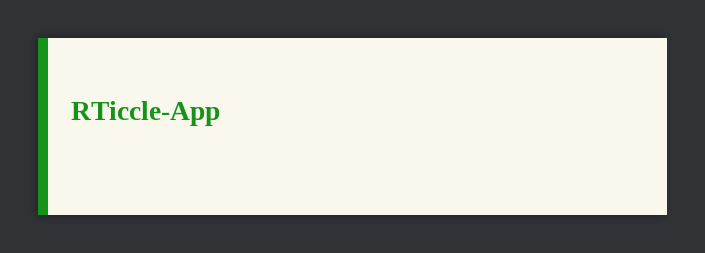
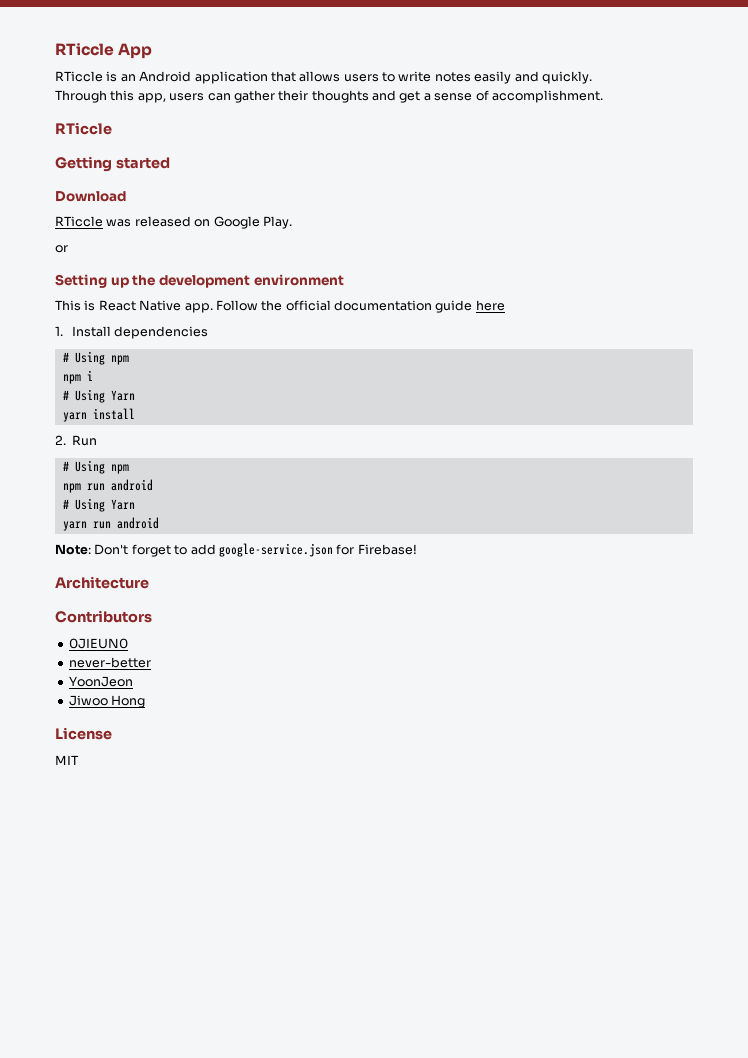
- RTiccle-App
+ RTiccle App
+ RTiccle is an Android application that allows users to write notes easily and quickly.
+ Through this app, users can gather their thoughts and get a sense of accomplishment.
+ RTiccle
+ Getting started
+ Download
+ RTiccle was released on Google Play.
+ or
+ Setting up the development environment
+ This is React Native app. Follow the official documentation guide here
+ 1. Install dependencies
+ # Using npm
+ npm i
+ # Using Yarn
+ yarn install
+ 2. Run
+ # Using npm
+ npm run android
+ # Using Yarn
+ yarn run android
+ Note: Don't forget to add google-service.json for Firebase!
+ Architecture
+ Contributors
+ 0JIEUN0
+ never-better
+ YoonJeon
+ Jiwoo Hong
+ License
+ MIT

